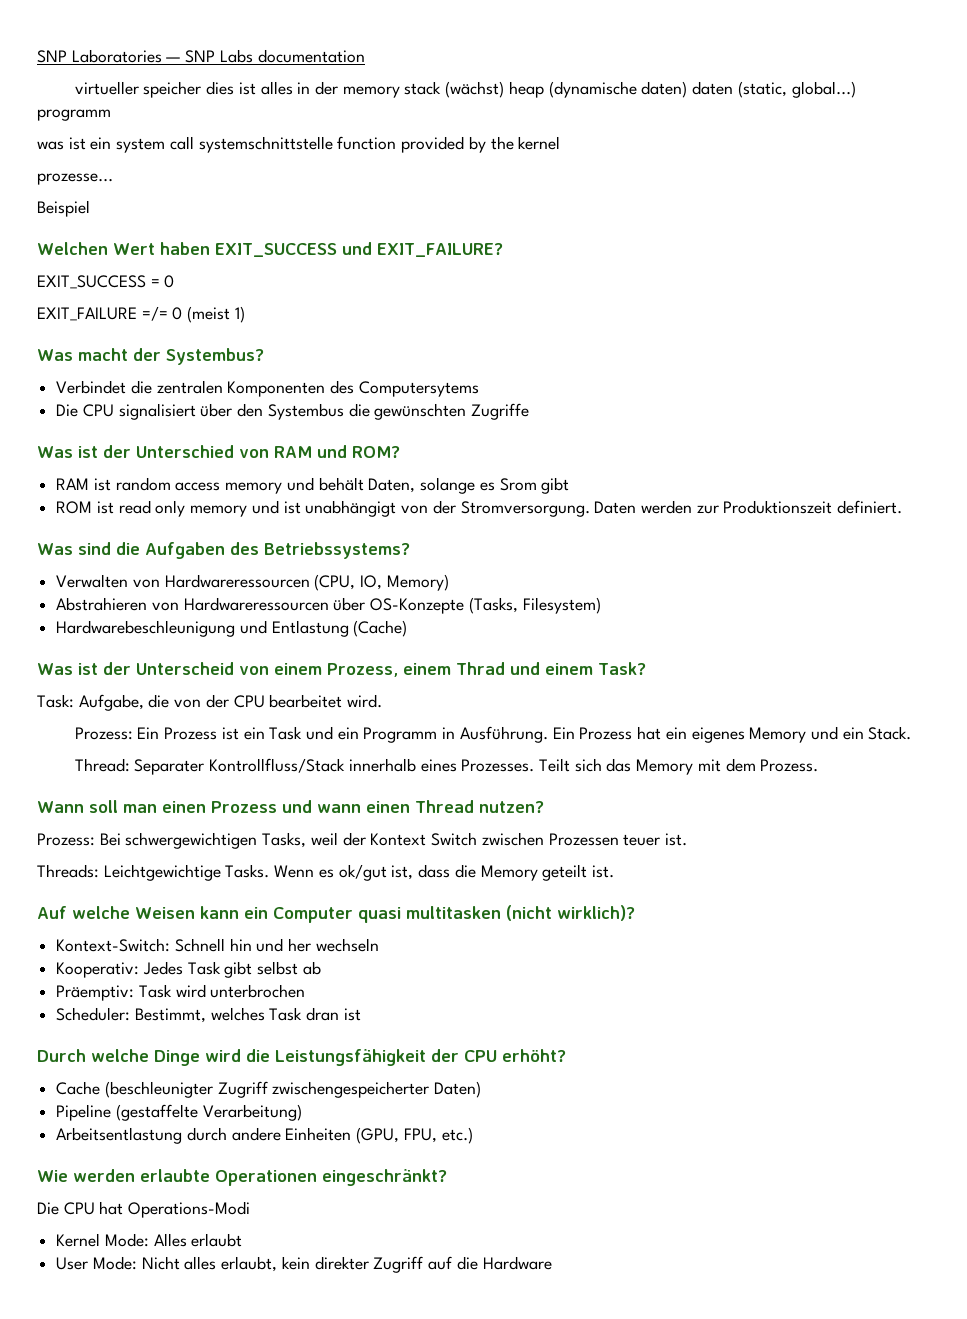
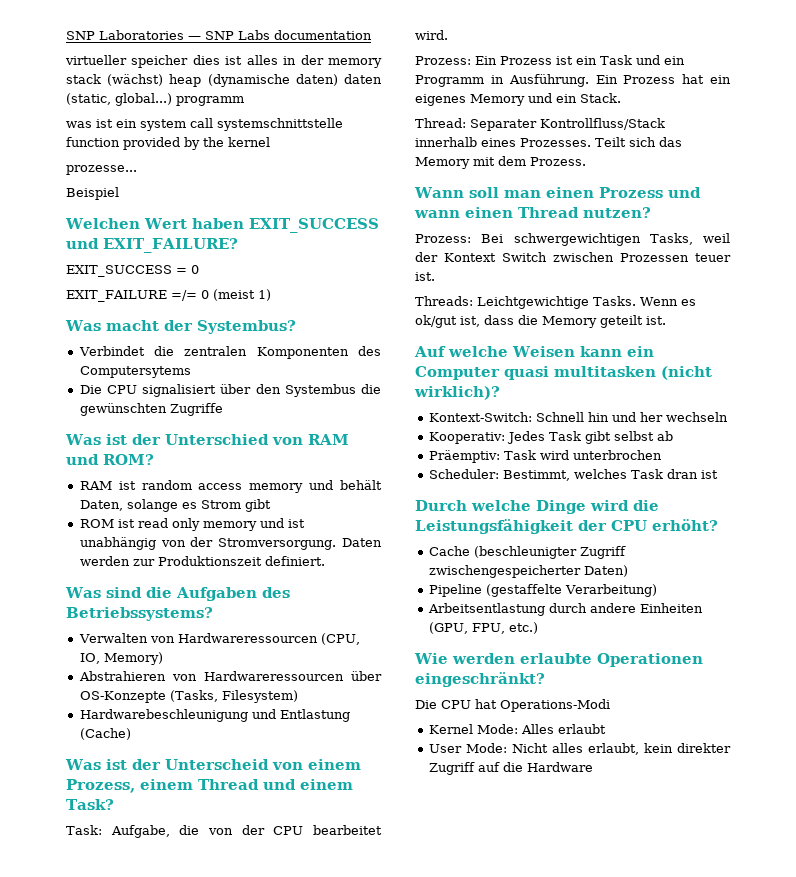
- RAM ist random access memory und behält Daten, solange es Srom gibt
+ RAM ist random access memory und behält Daten, solange es Strom gibt
- ROM ist read only memory und ist unabhängigt von der Stromversorgung.
+ ROM ist read only memory und ist unabhängig von der Stromversorgung.
- Was ist der Unterscheid von einem Prozess, einem Thrad und einem Task?
+ Was ist der Unterscheid von einem Prozess, einem Thread und einem Task?

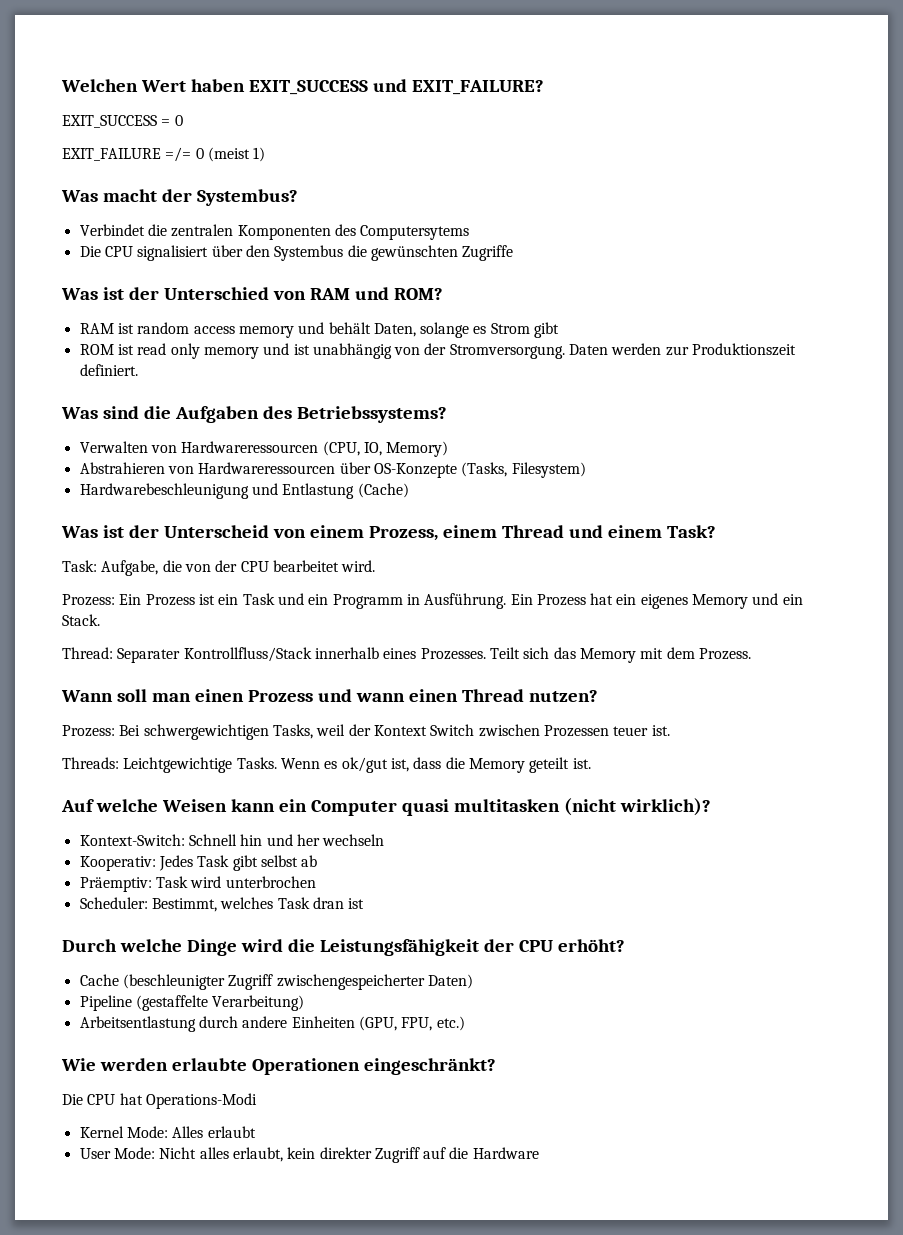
- SNP Laboratories — SNP Labs documentation
- virtueller speicher dies ist alles in der memory stack (wächst) heap (dynamische daten) daten (static, global...) programm
- was ist ein system call systemschnittstelle function provided by the kernel
- prozesse...
- Beispiel

